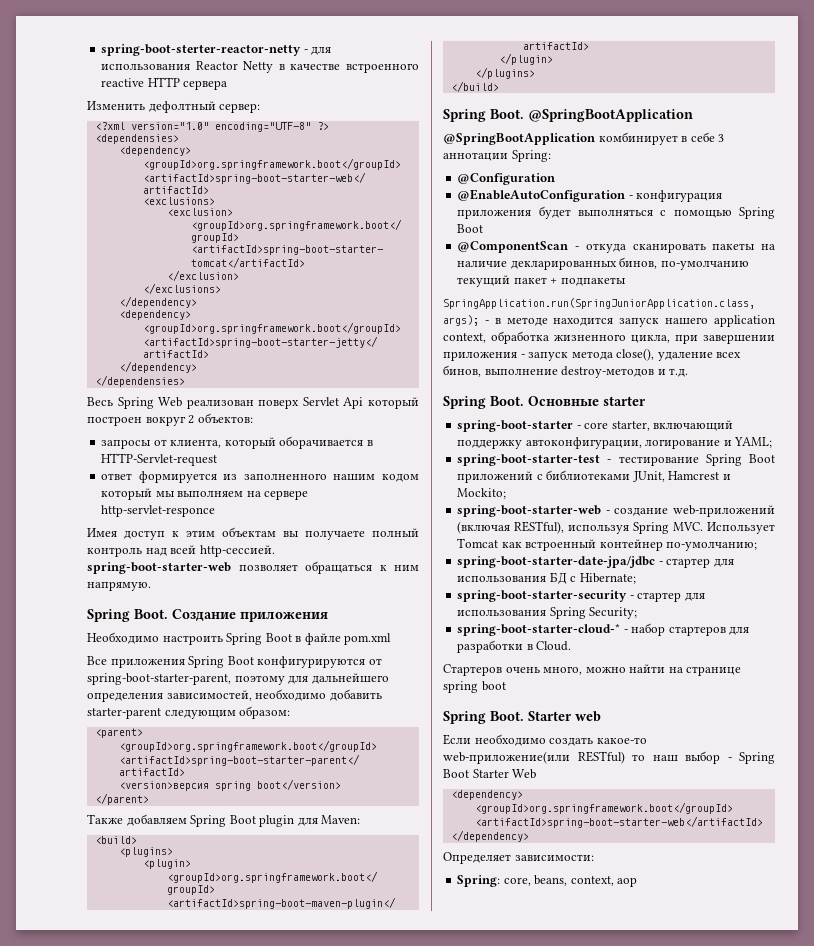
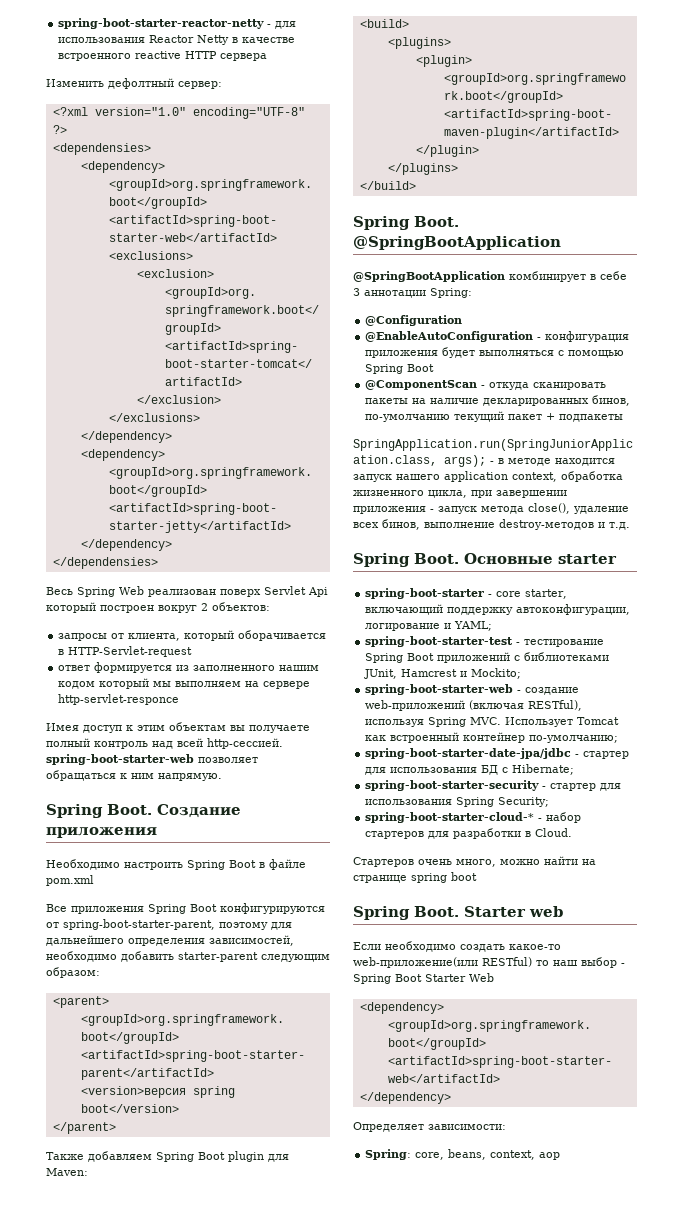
- spring-boot-sterter-reactor-netty - для использования Reactor Netty в качестве встроенного reactive HTTP сервера
+ spring-boot-starter-reactor-netty - для использования Reactor Netty в качестве встроенного reactive HTTP сервера

